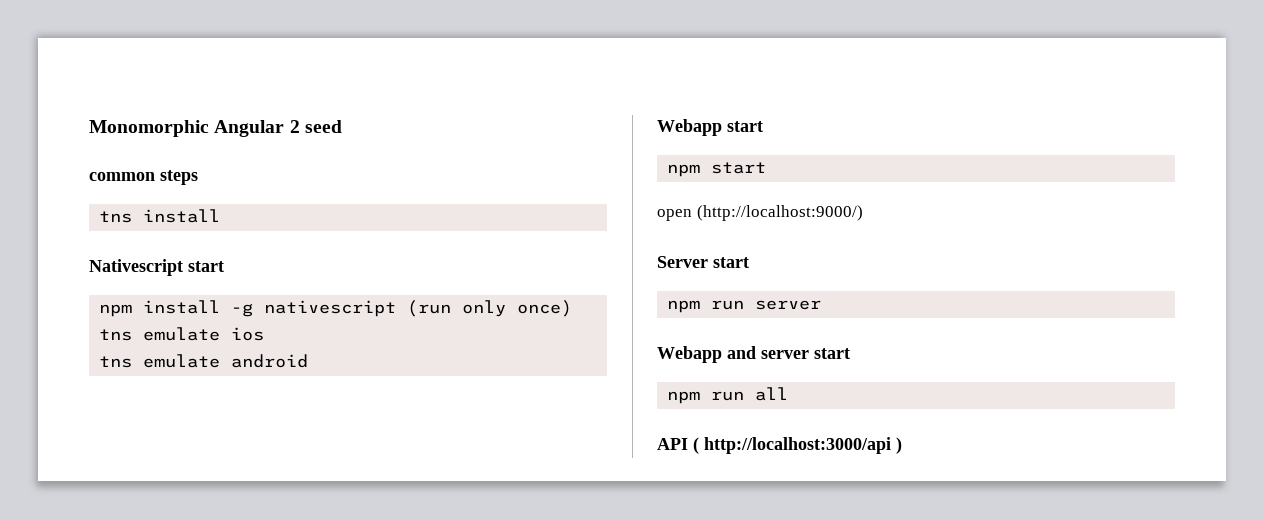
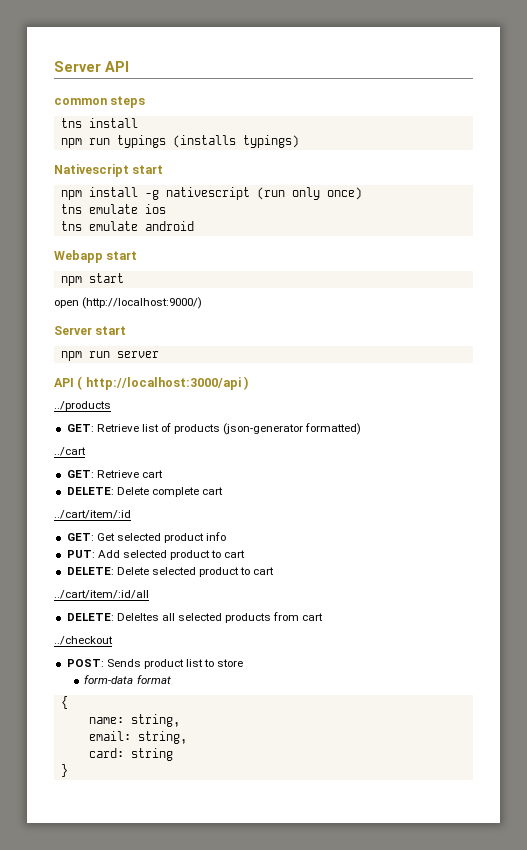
- Monomorphic Angular 2 seed
+ Server API
+ npm run typings (installs typings)
- Webapp and server start
- npm run all
  API ( http://localhost:3000/api )
+ ../products
+ GET: Retrieve list of products (json-generator formatted)
+ ../cart
+ GET: Retrieve cart
+ DELETE: Delete complete cart
+ ../cart/item/:id
+ GET: Get selected product info
+ PUT: Add selected product to cart
+ DELETE: Delete selected product to cart
+ ../cart/item/:id/all
+ DELETE: Deleltes all selected products from cart
+ ../checkout
+ POST: Sends product list to store
+ form-data format
+ {
+ name: string,
+ email: string,
+ card: string
+ }

